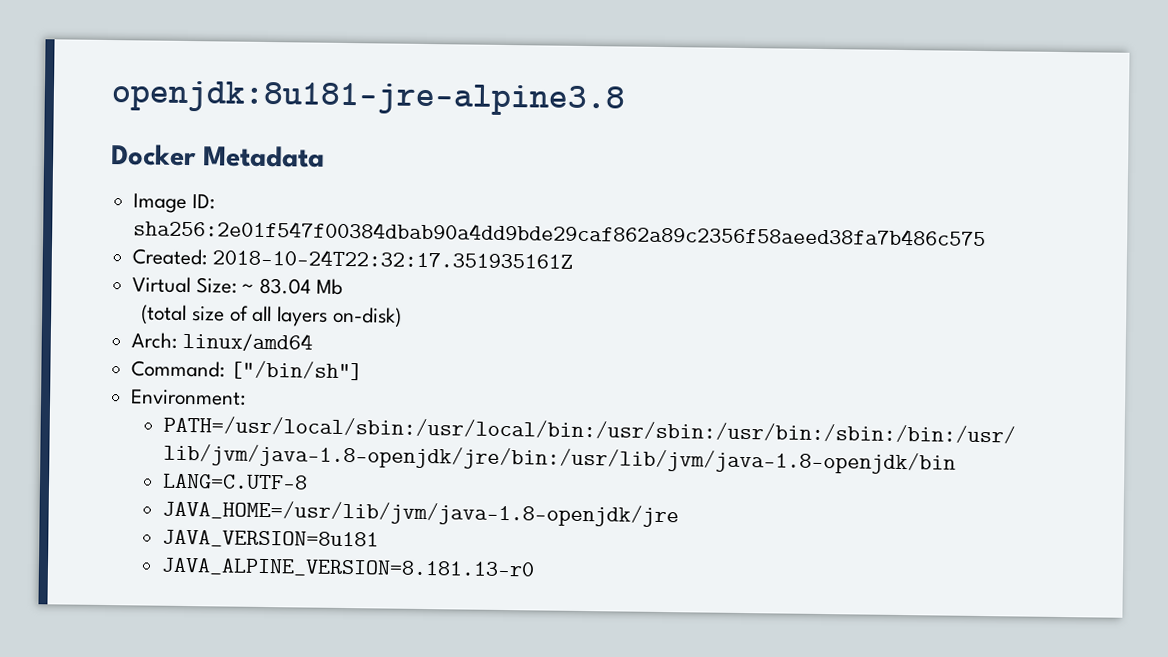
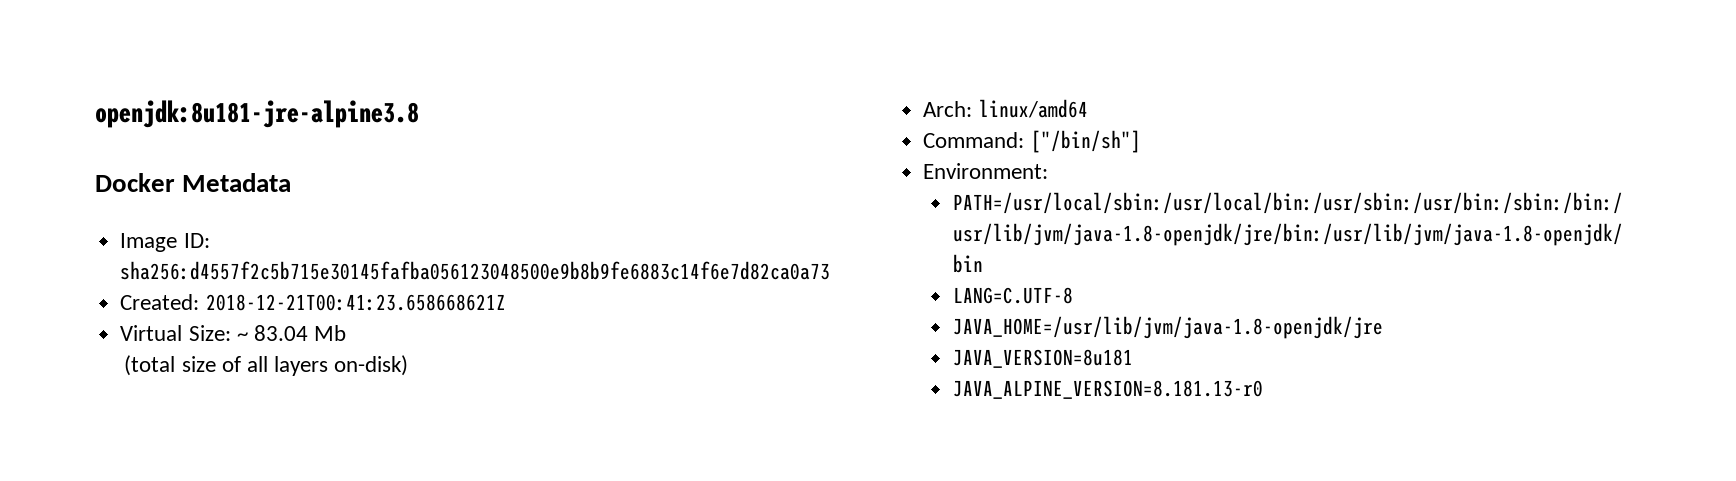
- Image ID: sha256:2e01f547f00384dbab90a4dd9bde29caf862a89c2356f58aeed38fa7b486c575
+ Image ID: sha256:d4557f2c5b715e30145fafba056123048500e9b8b9fe6883c14f6e7d82ca0a73
- Created: 2018-10-24T22:32:17.351935161Z
+ Created: 2018-12-21T00:41:23.658668621Z

